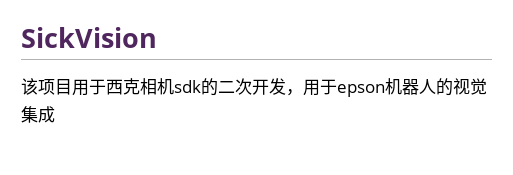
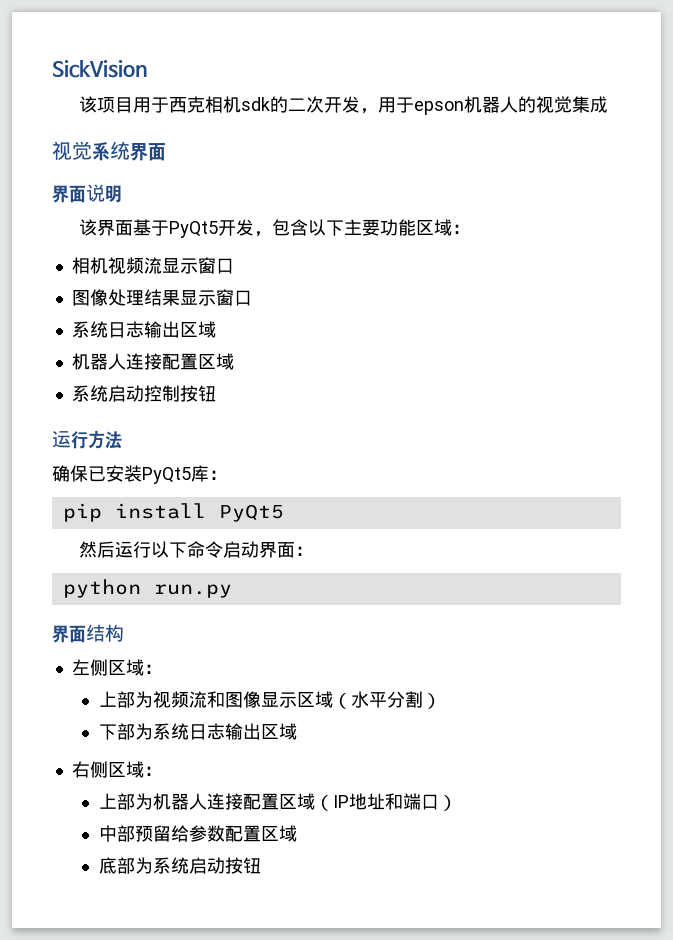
+ 视觉系统界面
+ 界面说明
+ 该界面基于PyQt5开发，包含以下主要功能区域：
+ 相机视频流显示窗口
+ 图像处理结果显示窗口
+ 系统日志输出区域
+ 机器人连接配置区域
+ 系统启动控制按钮
+ 运行方法
+ 确保已安装PyQt5库：
+ pip install PyQt5
+ 然后运行以下命令启动界面：
+ python run.py
+ 界面结构
+ 左侧区域：
+ 上部为视频流和图像显示区域（水平分割）
+ 下部为系统日志输出区域
+ 右侧区域：
+ 上部为机器人连接配置区域（IP地址和端口）
+ 中部预留给参数配置区域
+ 底部为系统启动按钮

